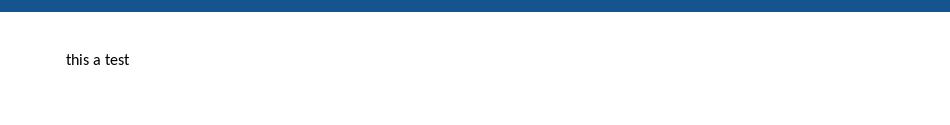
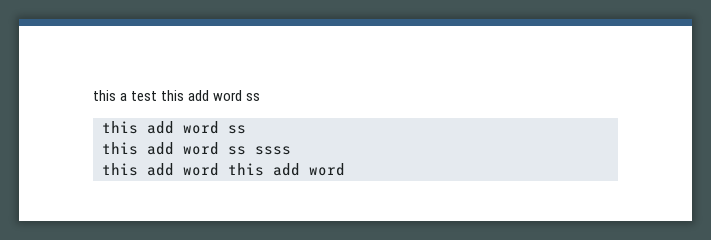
- this a test
+ this a test this add word ss
+ this add word ss
+ this add word ss ssss
+ this add word this add word

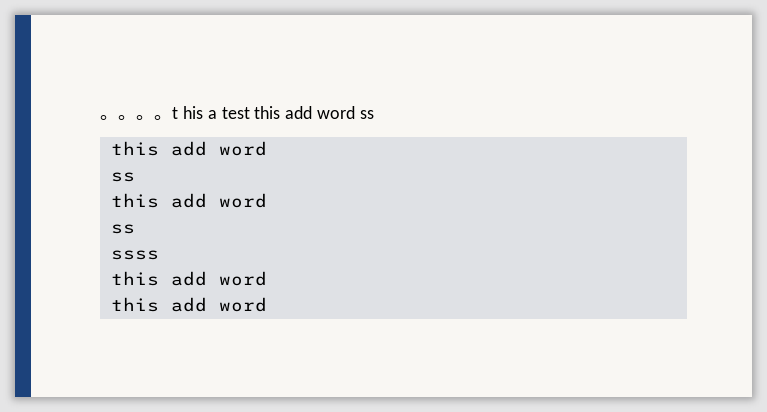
- this a test this add word ss
- this add word ss
- this add word ss ssss
- this add word this add word
+ 。。。。t his a test this add word ss
+ this add word
+ ss
+ this add word
+ ss
+ ssss
+ this add word
+ this add word

